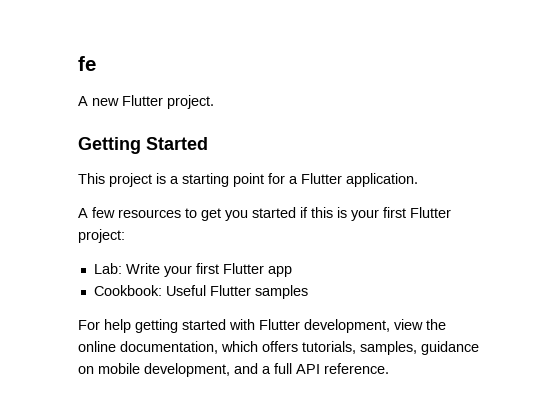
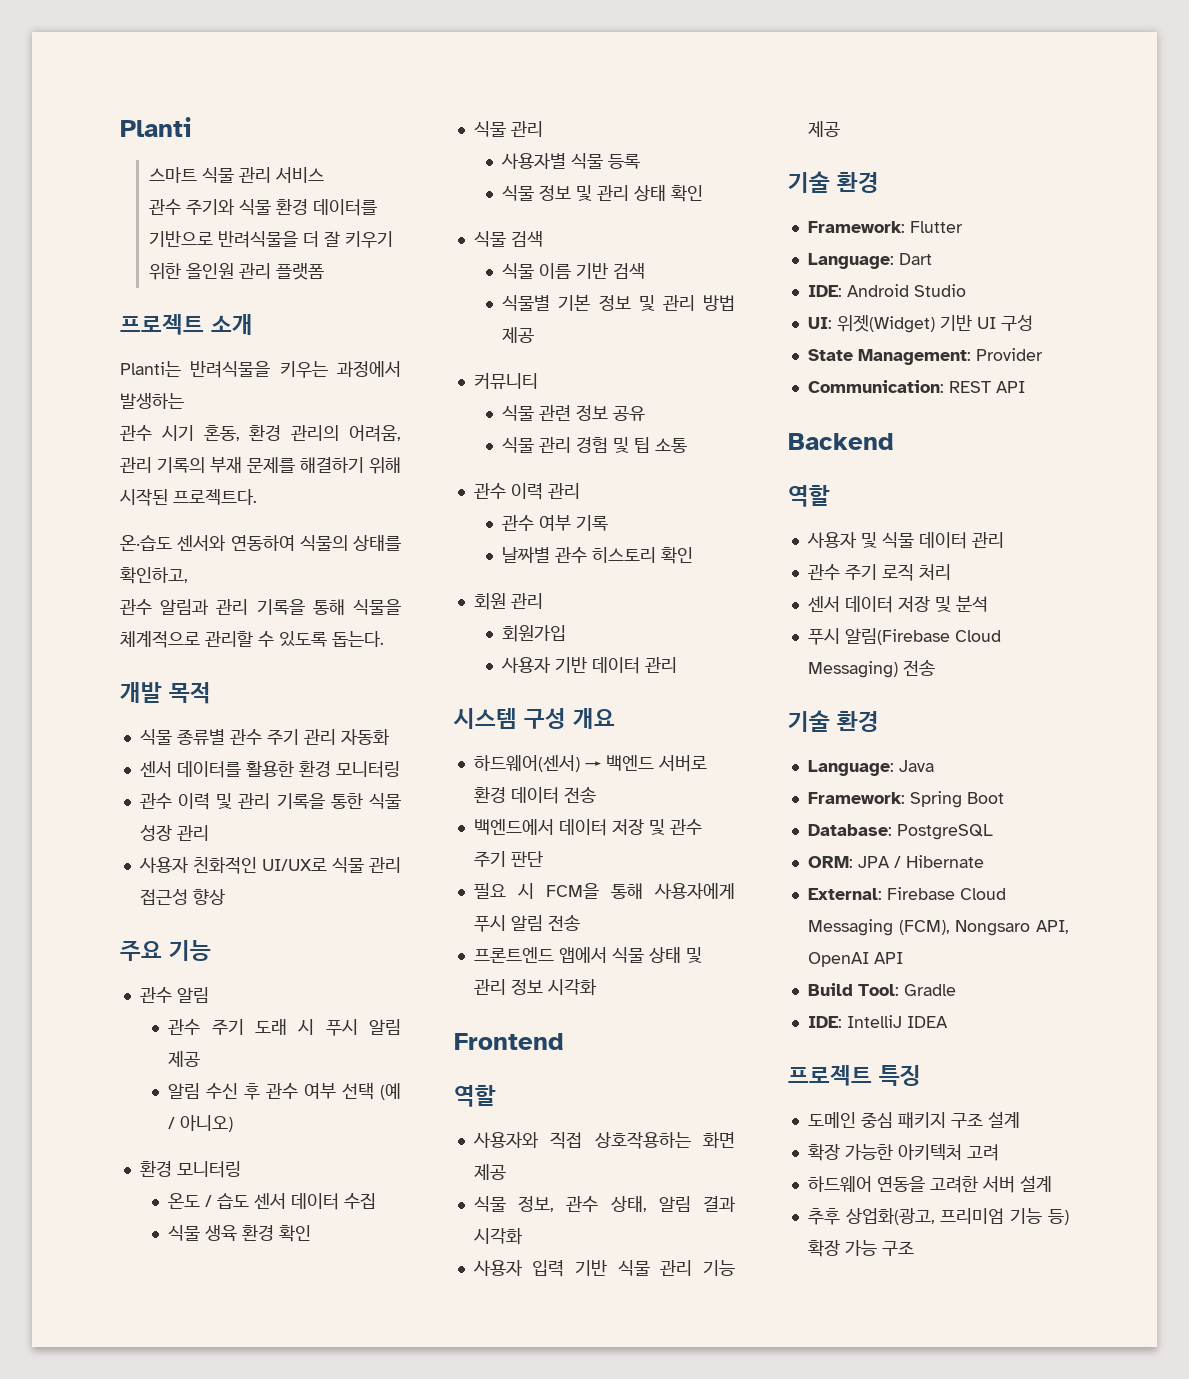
- fe
- A new Flutter project.
- Getting Started
- This project is a starting point for a Flutter application.
- A few resources to get you started if this is your first Flutter project:
- Lab: Write your first Flutter app
- Cookbook: Useful Flutter samples
- For help getting started with Flutter development, view the online documentation, which offers tutorials, samples, guidance on mobile development, and a full API reference.
+ Planti
+ 스마트 식물 관리 서비스
+ 관수 주기와 식물 환경 데이터를 기반으로 반려식물을 더 잘 키우기 위한 올인원 관리 플랫폼
+ 프로젝트 소개
+ Planti는 반려식물을 키우는 과정에서 발생하는
+ 관수 시기 혼동, 환경 관리의 어려움, 관리 기록의 부재 문제를 해결하기 위해 시작된 프로젝트다.
+ 온·습도 센서와 연동하여 식물의 상태를 확인하고,
+ 관수 알림과 관리 기록을 통해 식물을 체계적으로 관리할 수 있도록 돕는다.
+ 개발 목적
+ 식물 종류별 관수 주기 관리 자동화
+ 센서 데이터를 활용한 환경 모니터링
+ 관수 이력 및 관리 기록을 통한 식물 성장 관리
+ 사용자 친화적인 UI/UX로 식물 관리 접근성 향상
+ 주요 기능
+ 관수 알림
+ 관수 주기 도래 시 푸시 알림 제공
+ 알림 수신 후 관수 여부 선택 (예 / 아니오)
+ 환경 모니터링
+ 온도 / 습도 센서 데이터 수집
+ 식물 생육 환경 확인
+ 식물 관리
+ 사용자별 식물 등록
+ 식물 정보 및 관리 상태 확인
+ 식물 검색
+ 식물 이름 기반 검색
+ 식물별 기본 정보 및 관리 방법 제공
+ 커뮤니티
+ 식물 관련 정보 공유
+ 식물 관리 경험 및 팁 소통
+ 관수 이력 관리
+ 관수 여부 기록
+ 날짜별 관수 히스토리 확인
+ 회원 관리
+ 회원가입
+ 사용자 기반 데이터 관리
+ 시스템 구성 개요
+ 하드웨어(센서) → 백엔드 서버로 환경 데이터 전송
+ 백엔드에서 데이터 저장 및 관수 주기 판단
+ 필요 시 FCM을 통해 사용자에게 푸시 알림 전송
+ 프론트엔드 앱에서 식물 상태 및 관리 정보 시각화
+ Frontend
+ 역할
+ 사용자와 직접 상호작용하는 화면 제공
+ 식물 정보, 관수 상태, 알림 결과 시각화
+ 사용자 입력 기반 식물 관리 기능 제공
+ 기술 환경
+ Framework: Flutter
+ Language: Dart
+ IDE: Android Studio
+ UI: 위젯(Widget) 기반 UI 구성
+ State Management: Provider
+ Communication: REST API
+ Backend
+ 역할
+ 사용자 및 식물 데이터 관리
+ 관수 주기 로직 처리
+ 센서 데이터 저장 및 분석
+ 푸시 알림(Firebase Cloud Messaging) 전송
+ 기술 환경
+ Language: Java
+ Framework: Spring Boot
+ Database: PostgreSQL
+ ORM: JPA / Hibernate
+ External: Firebase Cloud Messaging (FCM), Nongsaro API, OpenAI API
+ Build Tool: Gradle
+ IDE: IntelliJ IDEA
+ 프로젝트 특징
+ 도메인 중심 패키지 구조 설계
+ 확장 가능한 아키텍처 고려
+ 하드웨어 연동을 고려한 서버 설계
+ 추후 상업화(광고, 프리미엄 기능 등) 확장 가능 구조

